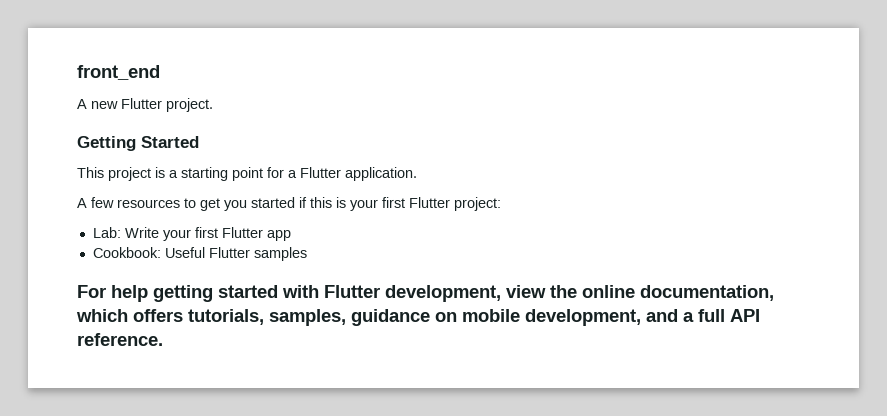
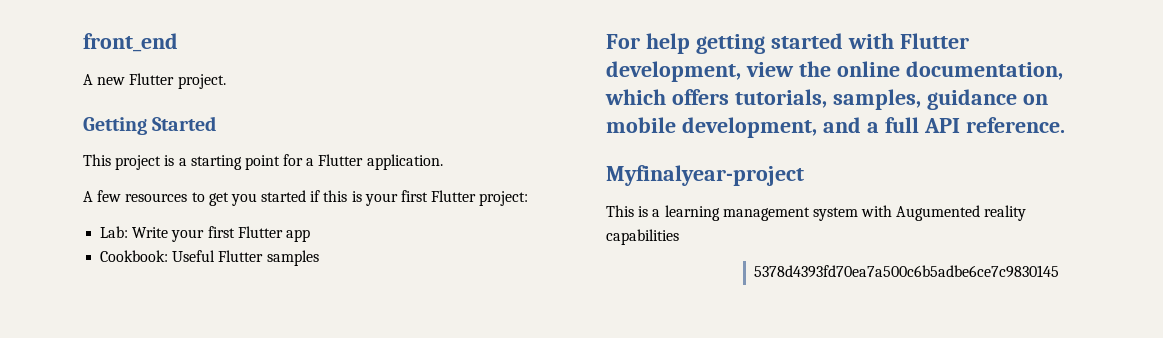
+ Myfinalyear-project
+ This is a learning management system with Augumented reality capabilities
+ 5378d4393fd70ea7a500c6b5adbe6ce7c9830145

